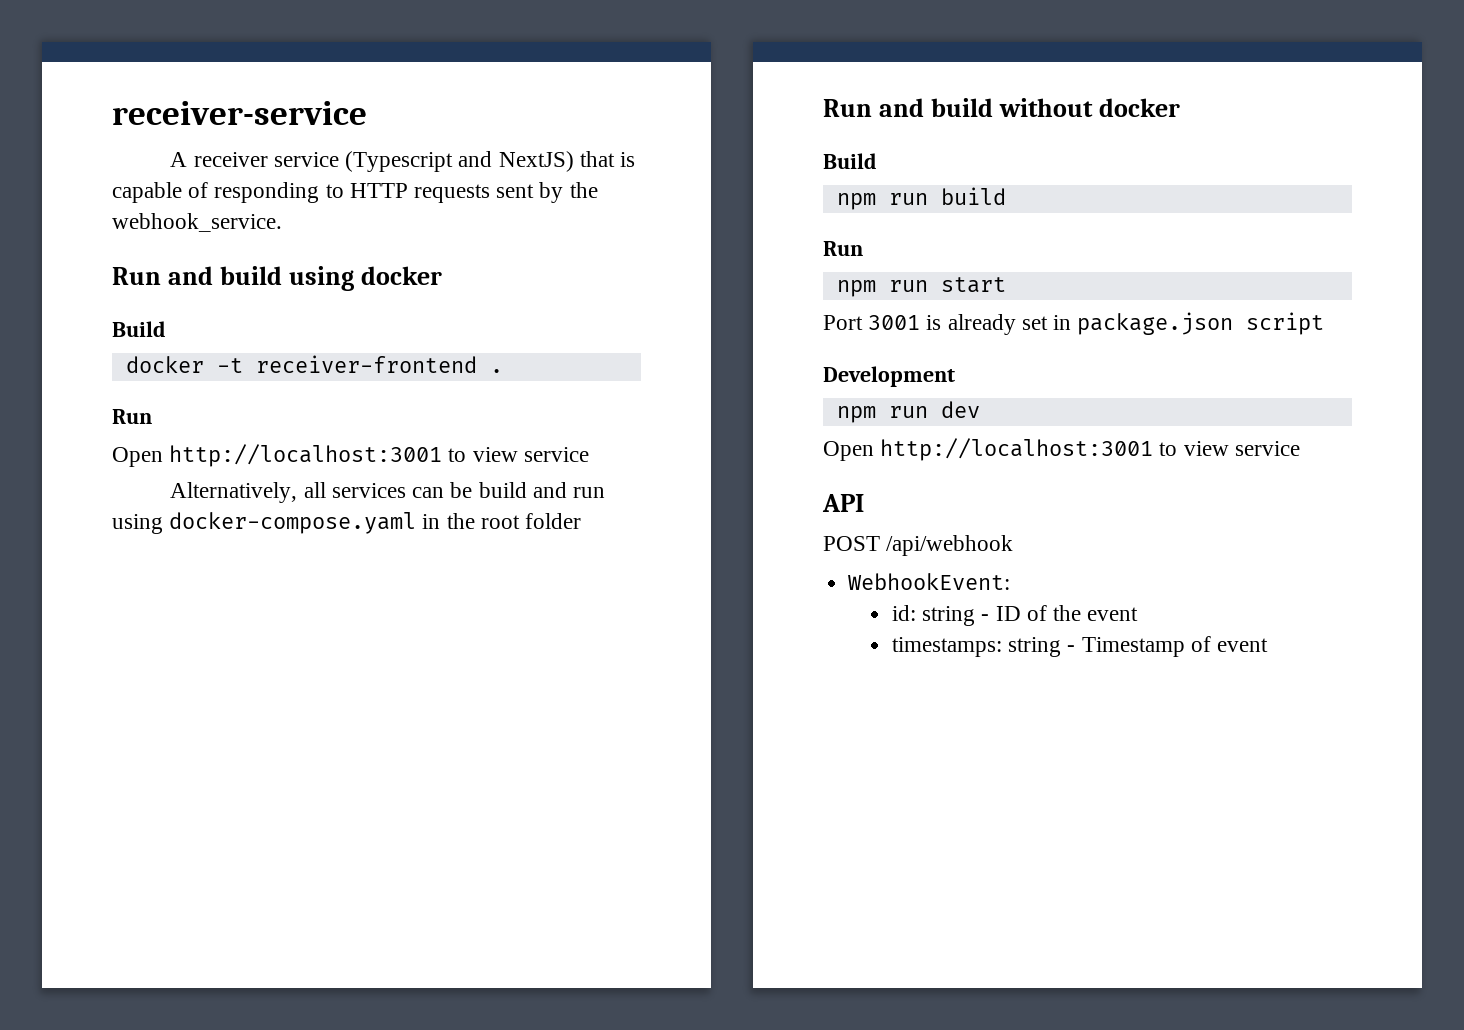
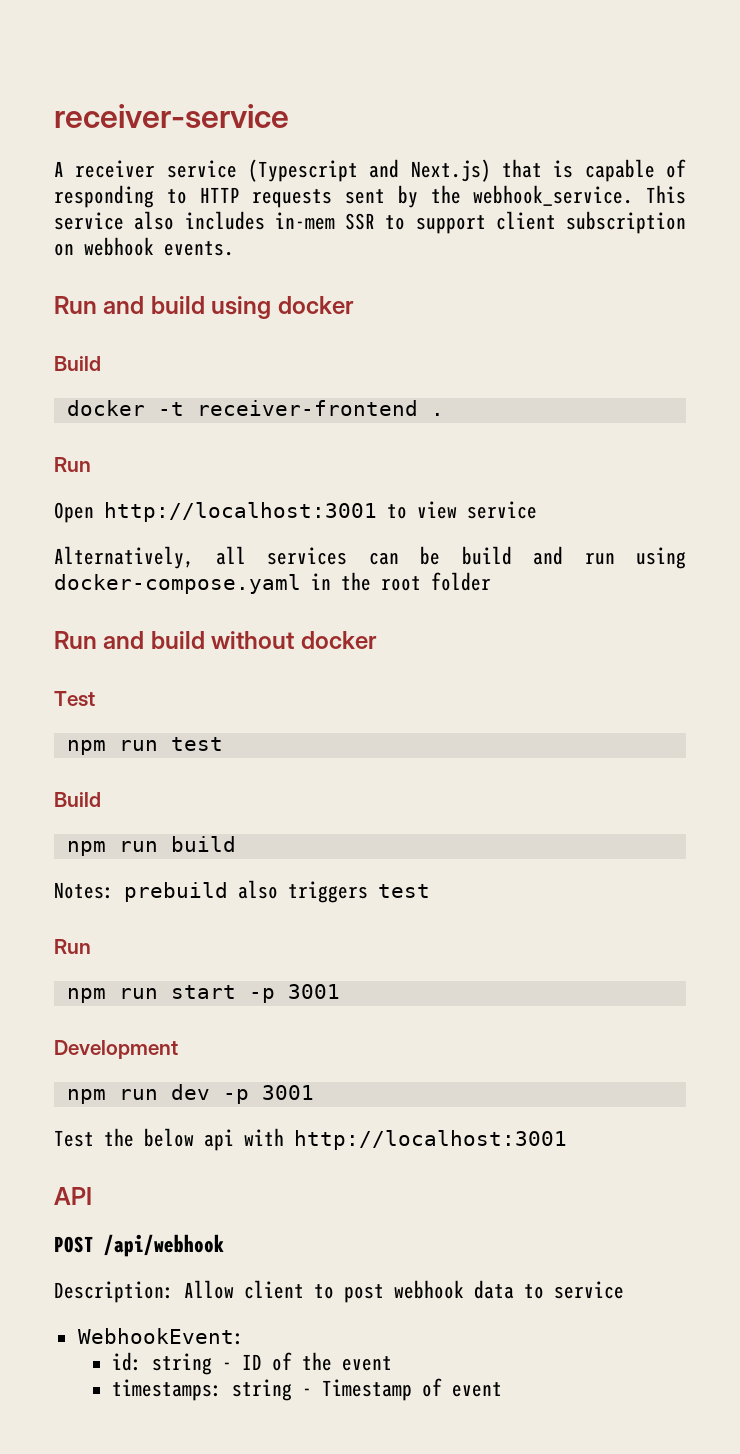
- A receiver service (Typescript and NextJS) that is capable of responding to HTTP requests sent by the webhook_service.
+ A receiver service (Typescript and Next.js) that is capable of responding to HTTP requests sent by the webhook_service. This service also includes in-mem SSR to support client subscription on webhook events.
  Run and build without docker
+ Test
+ npm run test
+ Notes: prebuild also triggers test
- npm run start
- Port 3001 is already set in package.json script
+ npm run start -p 3001
  Development
- npm run dev
- Open http://localhost:3001 to view service
+ npm run dev -p 3001
+ Test the below api with http://localhost:3001
  API
  POST /api/webhook
+ Description: Allow client to post webhook data to service

